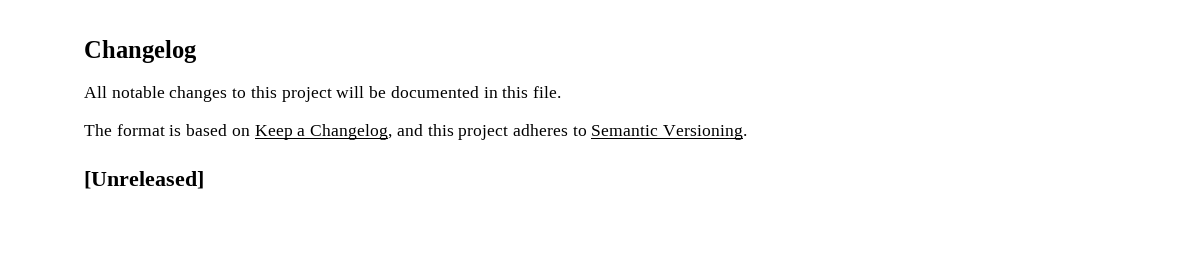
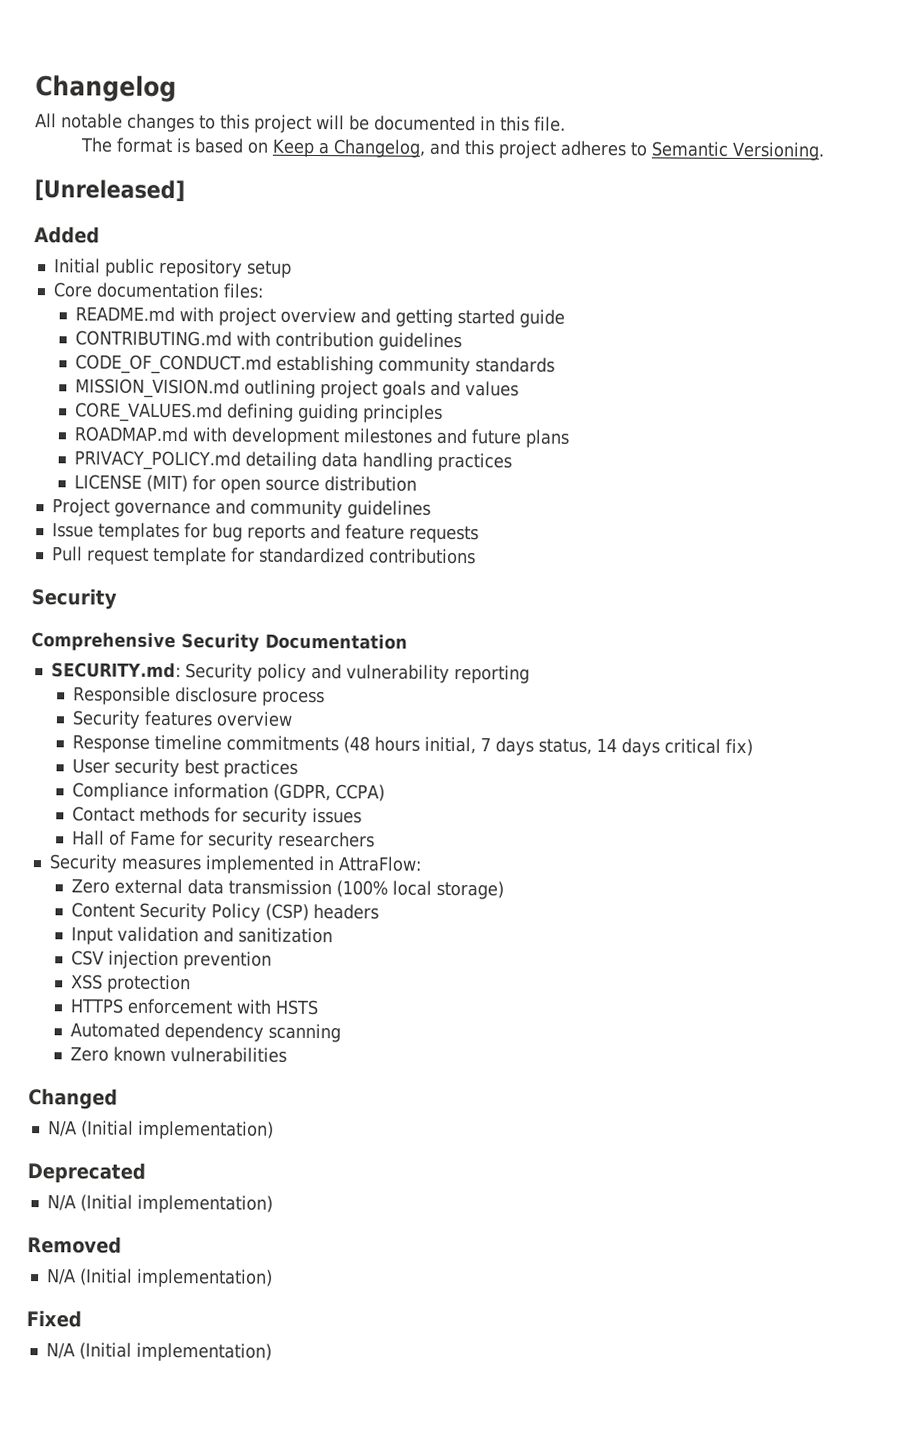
+ Added
+ Initial public repository setup
+ Core documentation files:
+ README.md with project overview and getting started guide
+ CONTRIBUTING.md with contribution guidelines
+ CODE_OF_CONDUCT.md establishing community standards
+ MISSION_VISION.md outlining project goals and values
+ CORE_VALUES.md defining guiding principles
+ ROADMAP.md with development milestones and future plans
+ PRIVACY_POLICY.md detailing data handling practices
+ LICENSE (MIT) for open source distribution
+ Project governance and community guidelines
+ Issue templates for bug reports and feature requests
+ Pull request template for standardized contributions
+ Security
+ Comprehensive Security Documentation
+ SECURITY.md: Security policy and vulnerability reporting
+ Responsible disclosure process
+ Security features overview
+ Response timeline commitments (48 hours initial, 7 days status, 14 days critical fix)
+ User security best practices
+ Compliance information (GDPR, CCPA)
+ Contact methods for security issues
+ Hall of Fame for security researchers
+ Security measures implemented in AttraFlow:
+ Zero external data transmission (100% local storage)
+ Content Security Policy (CSP) headers
+ Input validation and sanitization
+ CSV injection prevention
+ XSS protection
+ HTTPS enforcement with HSTS
+ Automated dependency scanning
+ Zero known vulnerabilities
+ Changed
+ N/A (Initial implementation)
+ Deprecated
+ N/A (Initial implementation)
+ Removed
+ N/A (Initial implementation)
+ Fixed
+ N/A (Initial implementation)

